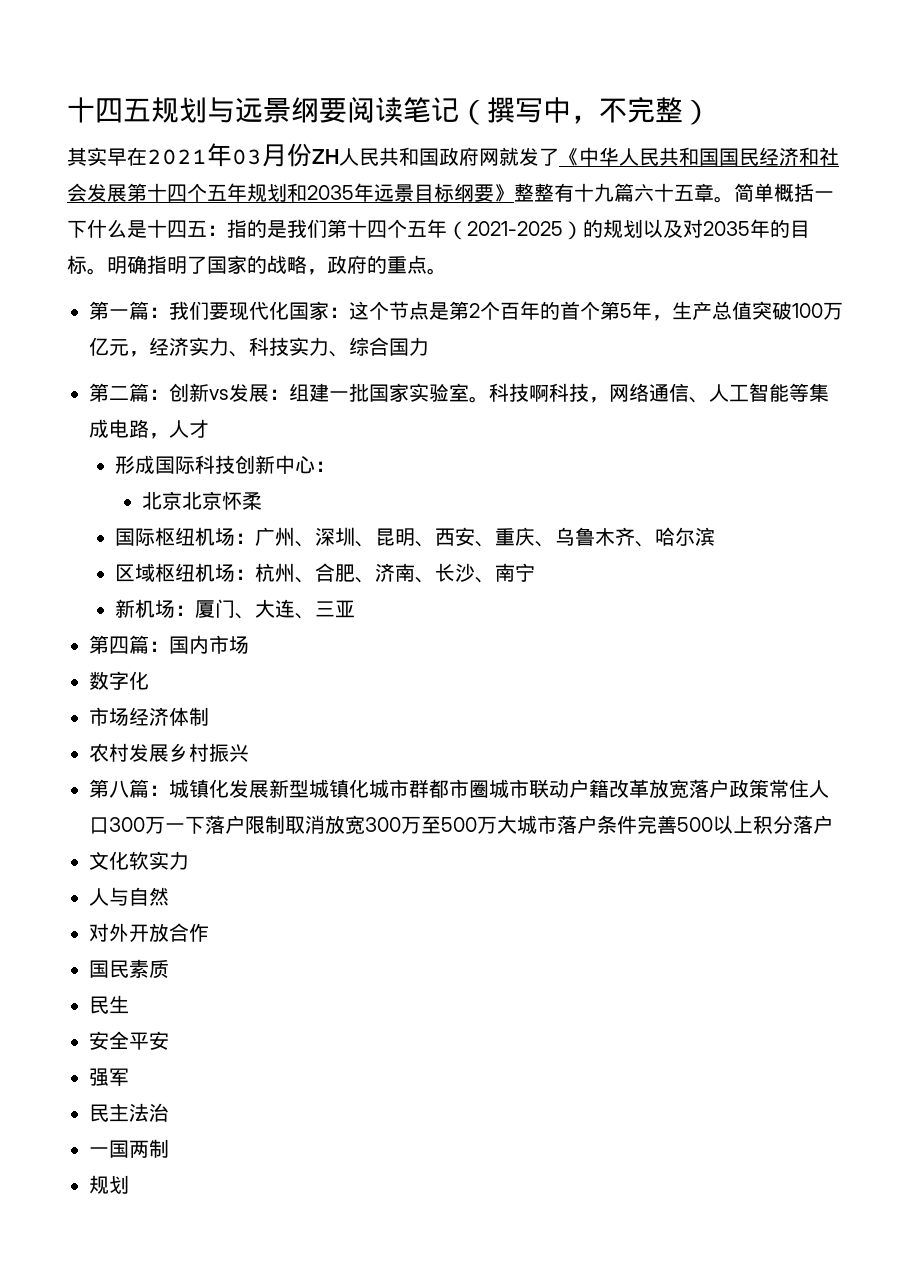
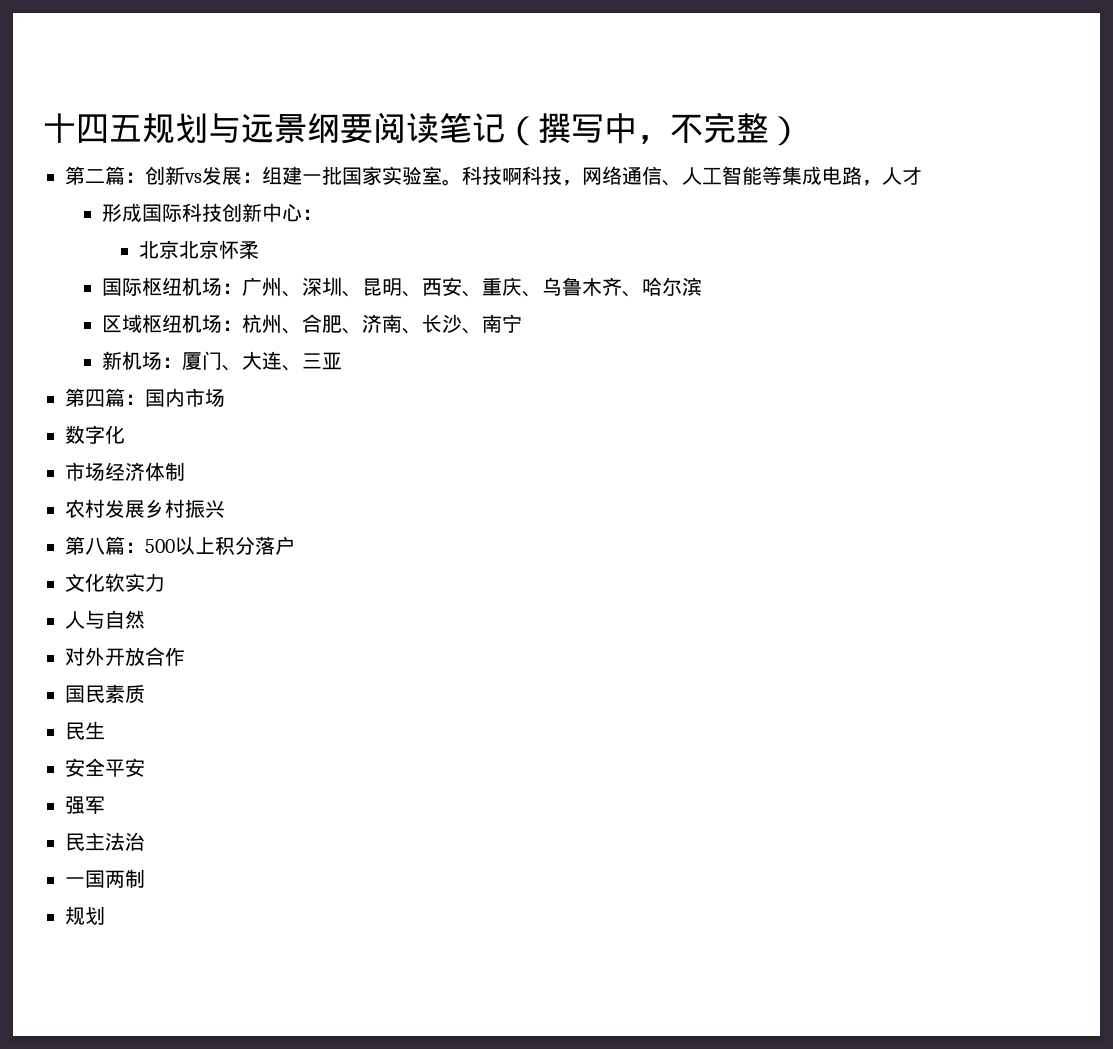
- 其实早在2021年03月份ZH人民共和国政府网就发了《中华人民共和国国民经济和社会发展第十四个五年规划和2035年远景目标纲要》整整有十九篇六十五章。简单概括一下什么是十四五：指的是我们第十四个五年（2021-2025）的规划以及对2035年的目标。明确指明了国家的战略，政府的重点。
- 第一篇：我们要现代化国家：这个节点是第2个百年的首个第5年，生产总值突破100万亿元，经济实力、科技实力、综合国力
- 第八篇：城镇化发展新型城镇化城市群都市圈城市联动户籍改革放宽落户政策常住人口300万一下落户限制取消放宽300万至500万大城市落户条件完善500以上积分落户
+ 第八篇：500以上积分落户

